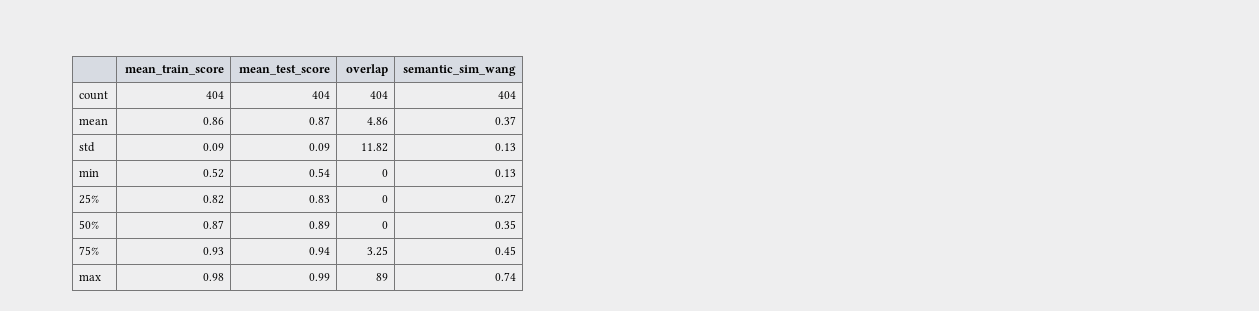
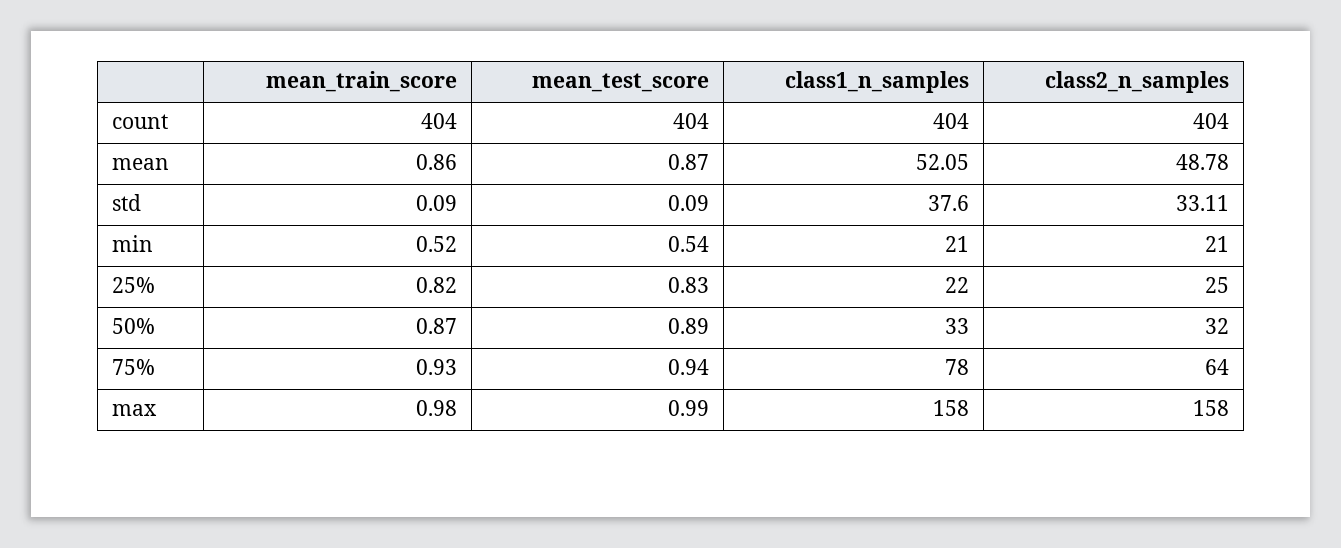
- | mean_train_score | mean_test_score | overlap | semantic_sim_wang
+ | mean_train_score | mean_test_score | class1_n_samples | class2_n_samples
- mean | 0.86 | 0.87 | 4.86 | 0.37
+ mean | 0.86 | 0.87 | 52.05 | 48.78
- std | 0.09 | 0.09 | 11.82 | 0.13
+ std | 0.09 | 0.09 | 37.6 | 33.11
- min | 0.52 | 0.54 | 0 | 0.13
+ min | 0.52 | 0.54 | 21 | 21
- 25% | 0.82 | 0.83 | 0 | 0.27
+ 25% | 0.82 | 0.83 | 22 | 25
- 50% | 0.87 | 0.89 | 0 | 0.35
+ 50% | 0.87 | 0.89 | 33 | 32
- 75% | 0.93 | 0.94 | 3.25 | 0.45
+ 75% | 0.93 | 0.94 | 78 | 64
- max | 0.98 | 0.99 | 89 | 0.74
+ max | 0.98 | 0.99 | 158 | 158

